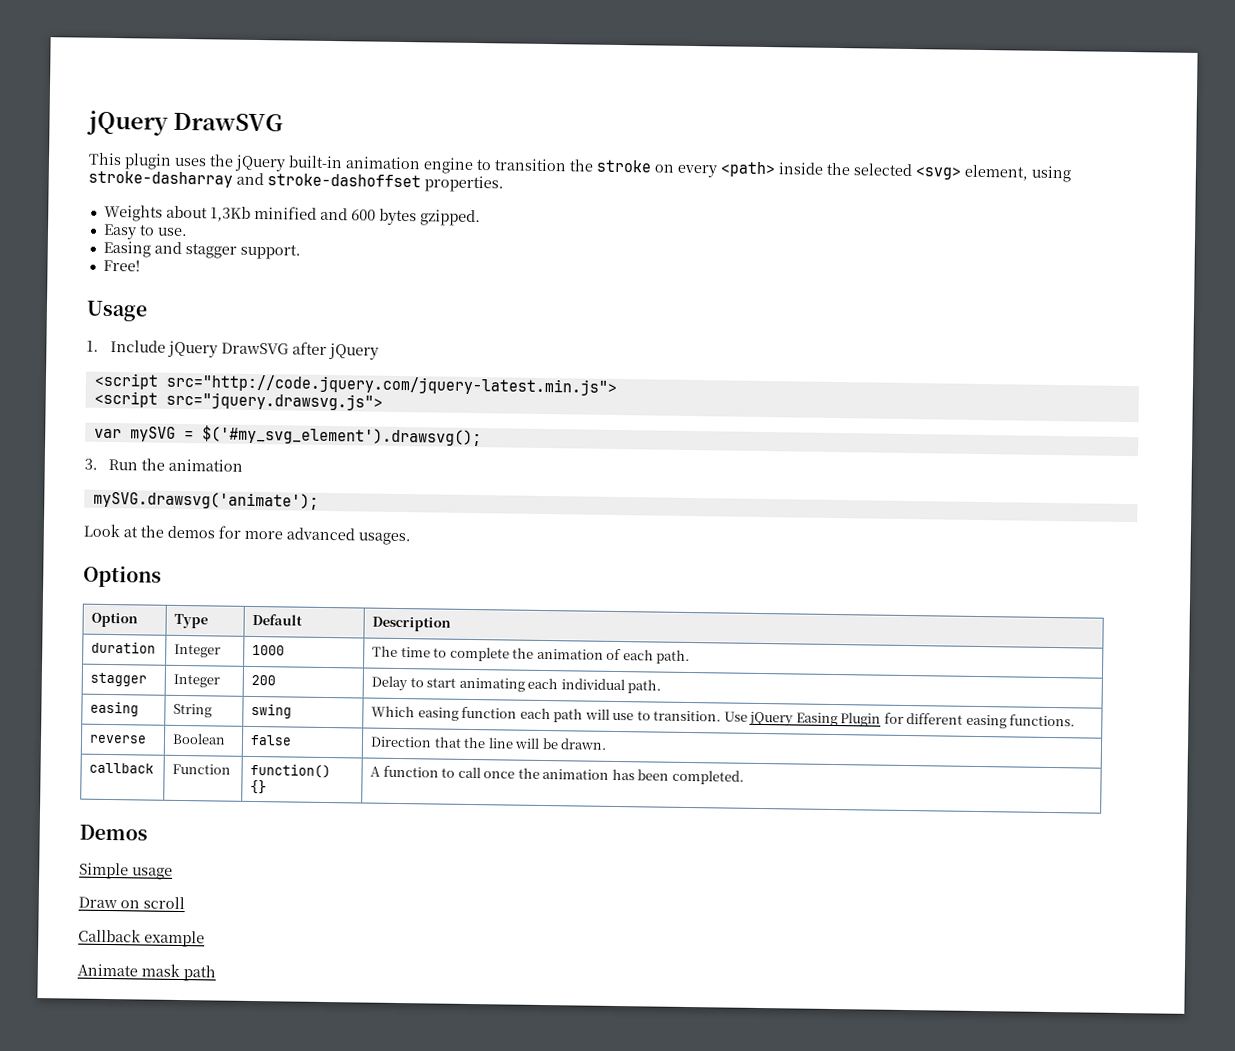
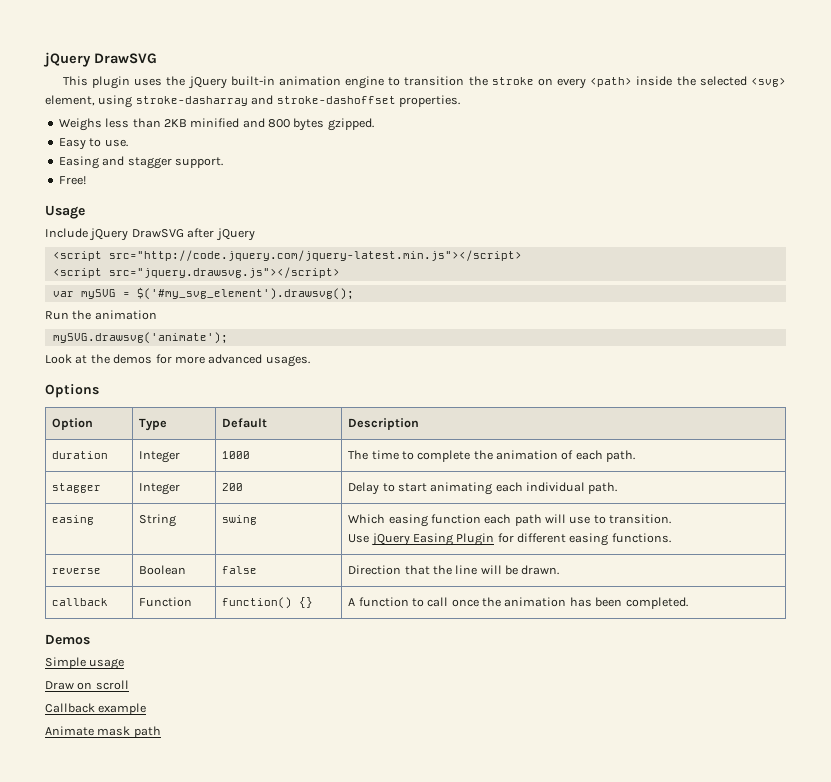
- Weights about 1,3Kb minified and 600 bytes gzipped.
+ Weighs less than 2KB minified and 800 bytes gzipped.
- 1. Include jQuery DrawSVG after jQuery
+ Include jQuery DrawSVG after jQuery
- <script src="http://code.jquery.com/jquery-latest.min.js">
- <script src="jquery.drawsvg.js">
+ <script src="http://code.jquery.com/jquery-latest.min.js"></script>
+ <script src="jquery.drawsvg.js"></script>
- 3. Run the animation
+ Run the animation
- easing | String | swing | Which easing function each path will use to transition. Use jQuery Easing Plugin for different easing functions.
+ easing | String | swing | Which easing function each path will use to transition.
+ Use jQuery Easing Plugin for different easing functions.

